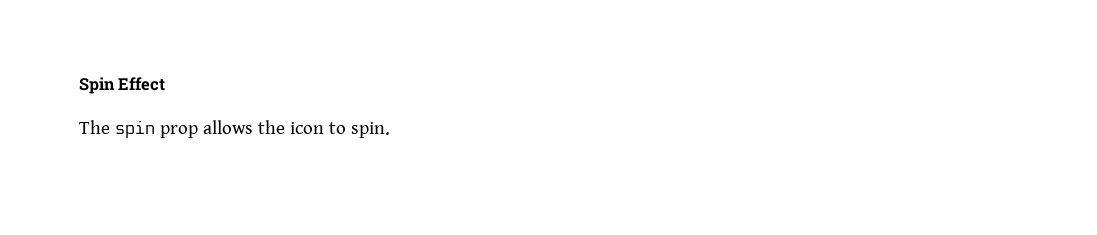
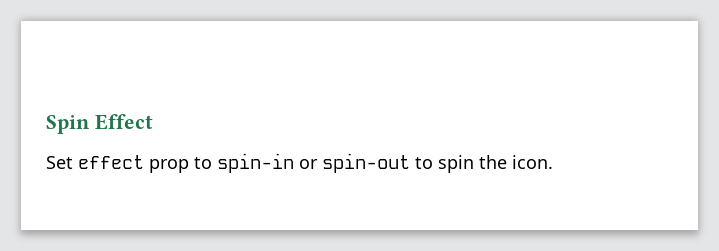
- The spin prop allows the icon to spin.
+ Set effect prop to spin-in or spin-out to spin the icon.

